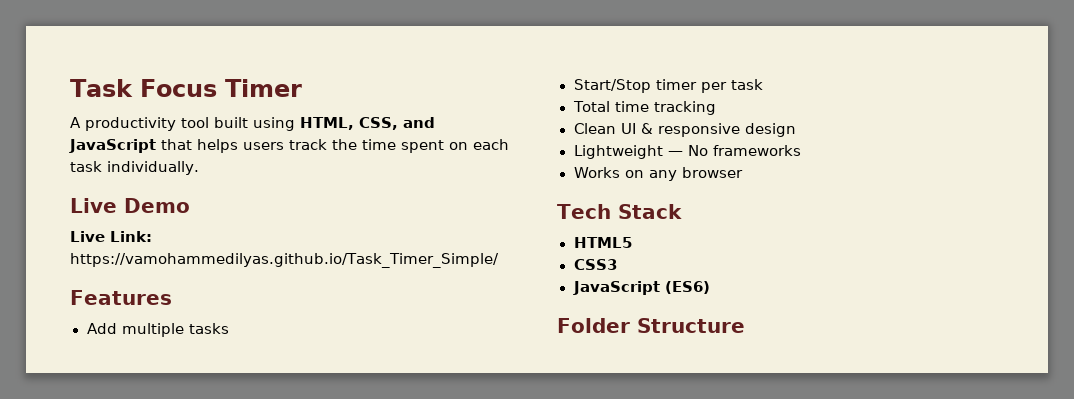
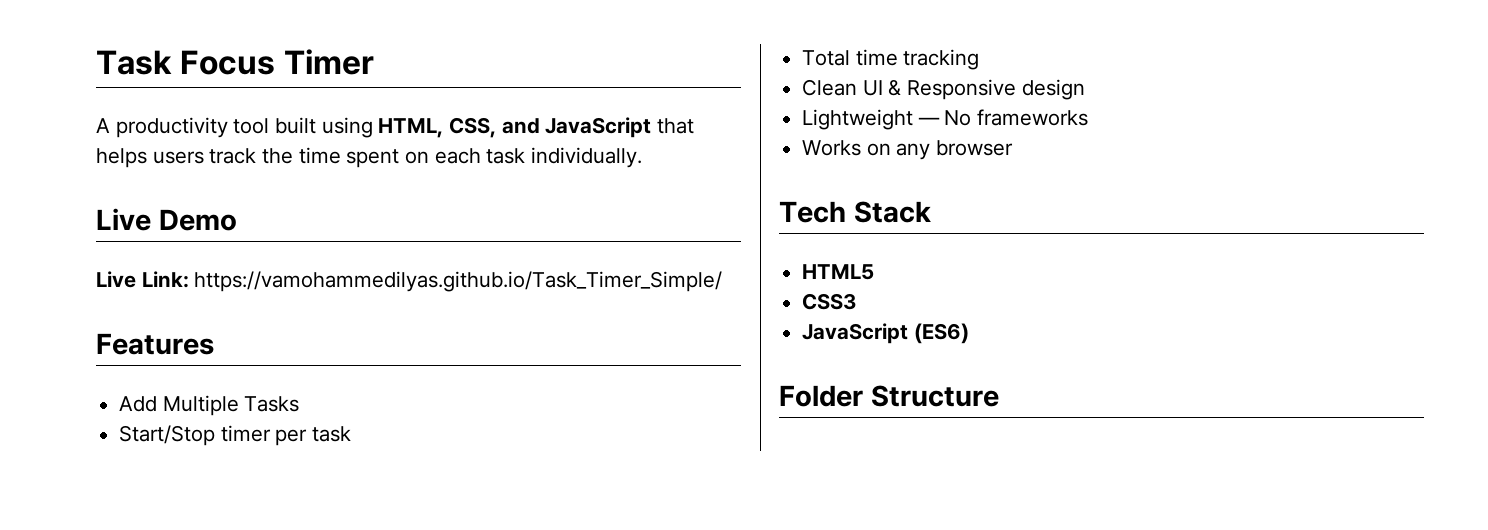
- Add multiple tasks
+ Add Multiple Tasks
- Clean UI & responsive design
+ Clean UI & Responsive design

